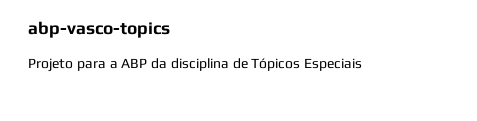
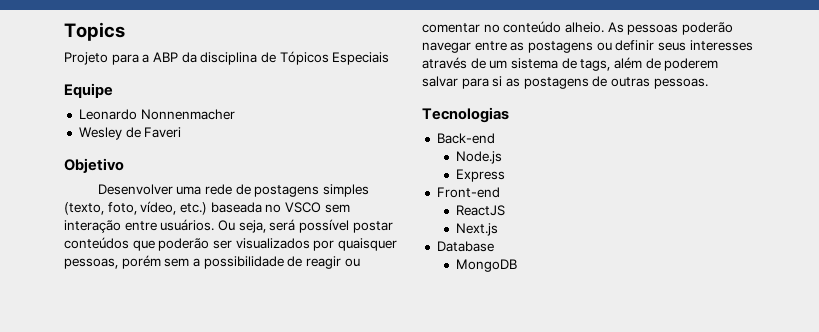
- abp-vasco-topics
+ Topics
+ Equipe
+ Leonardo Nonnenmacher
+ Wesley de Faveri
+ Objetivo
+ Desenvolver uma rede de postagens simples (texto, foto, vídeo, etc.) baseada no VSCO sem interação entre usuários. Ou seja, será possível postar conteúdos que poderão ser visualizados por quaisquer pessoas, porém sem a possibilidade de reagir ou comentar no conteúdo alheio. As pessoas poderão navegar entre as postagens ou definir seus interesses através de um sistema de tags, além de poderem salvar para si as postagens de outras pessoas.
+ Tecnologias
+ Back-end
+ Node.js
+ Express
+ Front-end
+ ReactJS
+ Next.js
+ Database
+ MongoDB

